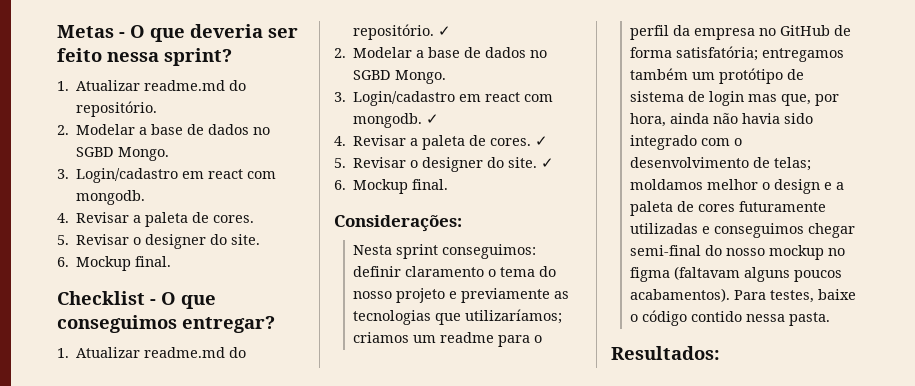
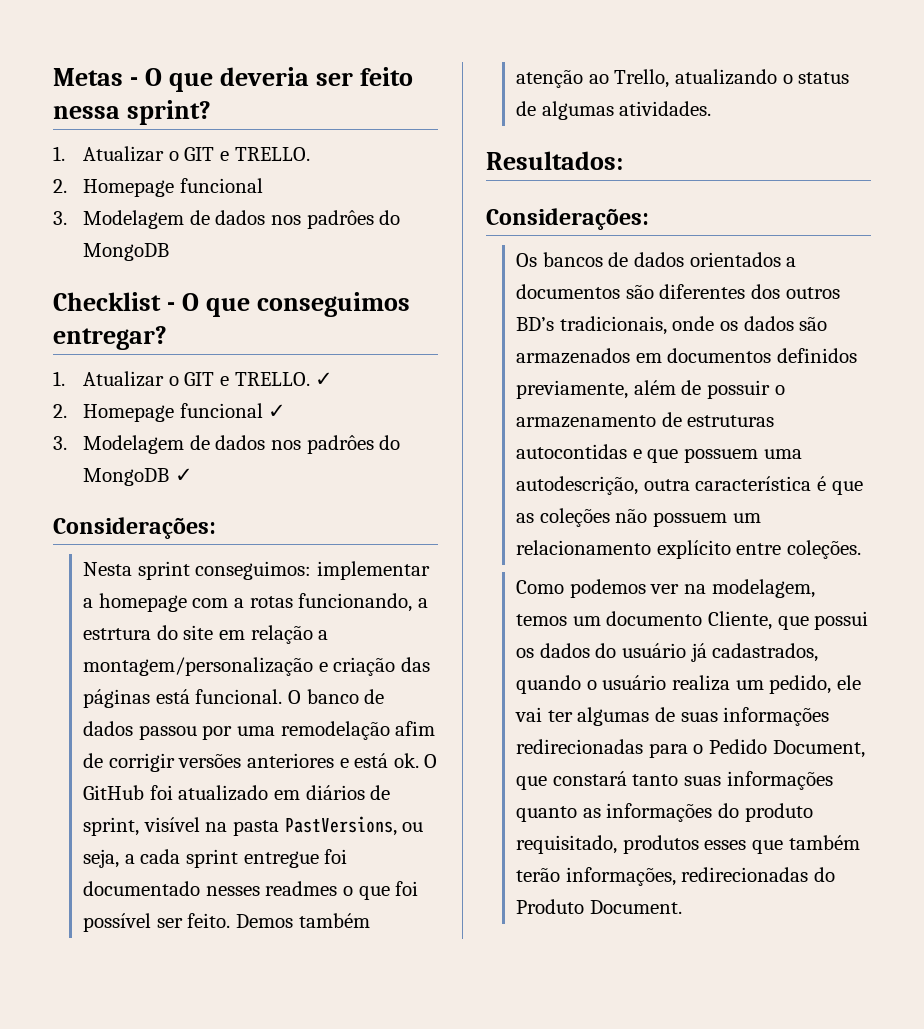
  Metas - O que deveria ser feito nessa sprint?
- 1. Atualizar readme.md do repositório.
- 2. Modelar a base de dados no SGBD Mongo.
- 3. Login/cadastro em react com mongodb.
- 4. Revisar a paleta de cores.
- 5. Revisar o designer do site.
- 6. Mockup final.
+ 1. Atualizar o GIT e TRELLO.
+ 2. Homepage funcional
+ 3. Modelagem de dados nos padrôes do MongoDB
- 1. Atualizar readme.md do repositório. ✓
- 2. Modelar a base de dados no SGBD Mongo.
- 3. Login/cadastro em react com mongodb. ✓
- 4. Revisar a paleta de cores. ✓
- 5. Revisar o designer do site. ✓
- 6. Mockup final.
+ 1. Atualizar o GIT e TRELLO. ✓
+ 2. Homepage funcional ✓
+ 3. Modelagem de dados nos padrôes do MongoDB ✓
  Considerações:
- Nesta sprint conseguimos: definir claramento o tema do nosso projeto e previamente as tecnologias que utilizaríamos; criamos um readme para o perfil da empresa no GitHub de forma satisfatória; entregamos também um protótipo de sistema de login mas que, por hora, ainda não havia sido integrado com o desenvolvimento de telas; moldamos melhor o design e a paleta de cores futuramente utilizadas e conseguimos chegar semi-final do nosso mockup no figma (faltavam alguns poucos acabamentos). Para testes, baixe o código contido nessa pasta.
+ Nesta sprint conseguimos: implementar a homepage com a rotas funcionando, a estrtura do site em relação a montagem/personalização e criação das páginas está funcional. O banco de dados passou por uma remodelação afim de corrigir versões anteriores e está ok. O GitHub foi atualizado em diários de sprint, visível na pasta PastVersions, ou seja, a cada sprint entregue foi documentado nesses readmes o que foi possível ser feito. Demos também atenção ao Trello, atualizando o status de algumas atividades.
  Resultados:
+ Considerações:
+ Os bancos de dados orientados a documentos são diferentes dos outros BD’s tradicionais, onde os dados são armazenados em documentos definidos previamente, além de possuir o armazenamento de estruturas autocontidas e que possuem uma autodescrição, outra característica é que as coleções não possuem um relacionamento explícito entre coleções.
+ Como podemos ver na modelagem, temos um documento Cliente, que possui os dados do usuário já cadastrados, quando o usuário realiza um pedido, ele vai ter algumas de suas informações redirecionadas para o Pedido Document, que constará tanto suas informações quanto as informações do produto requisitado, produtos esses que também terão informações, redirecionadas do Produto Document.

